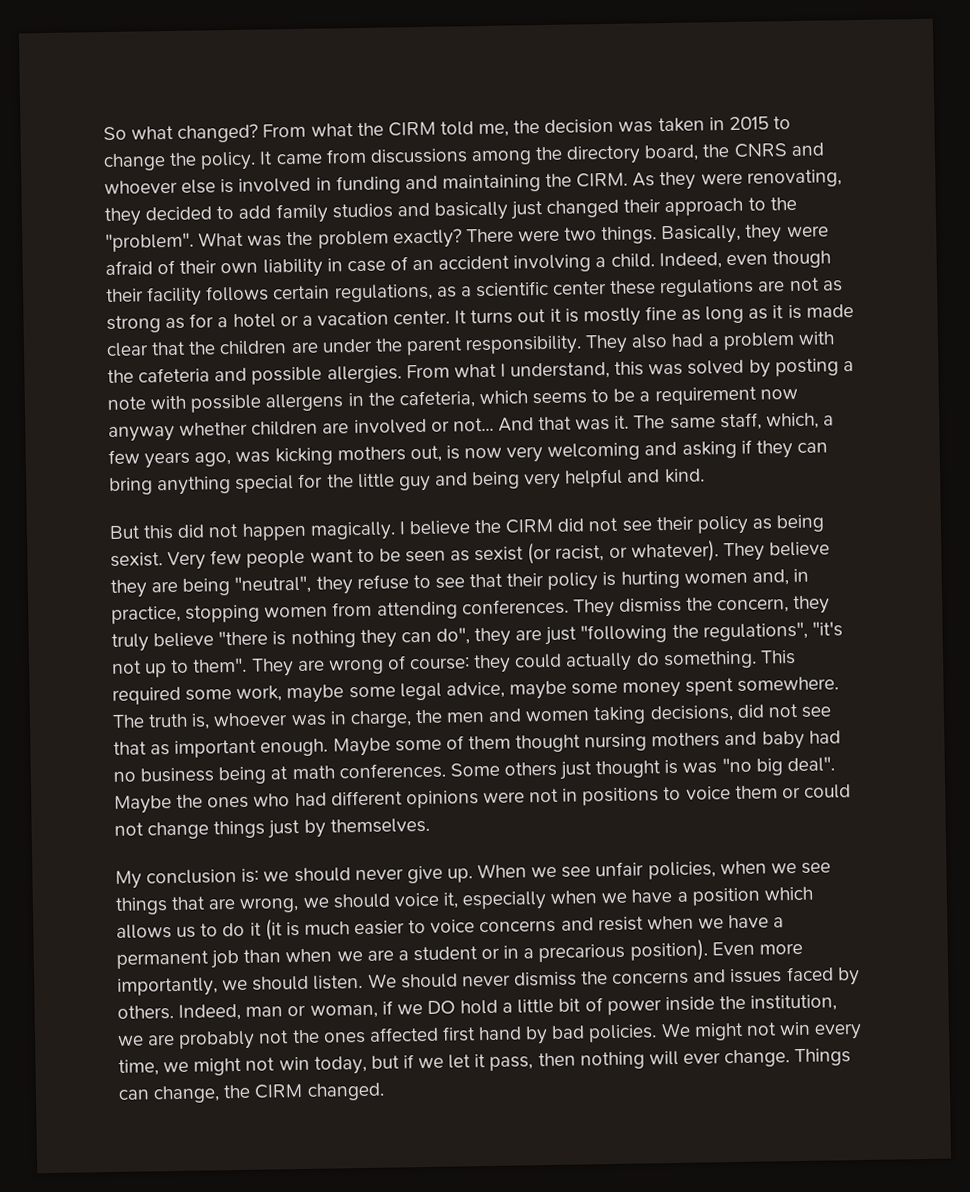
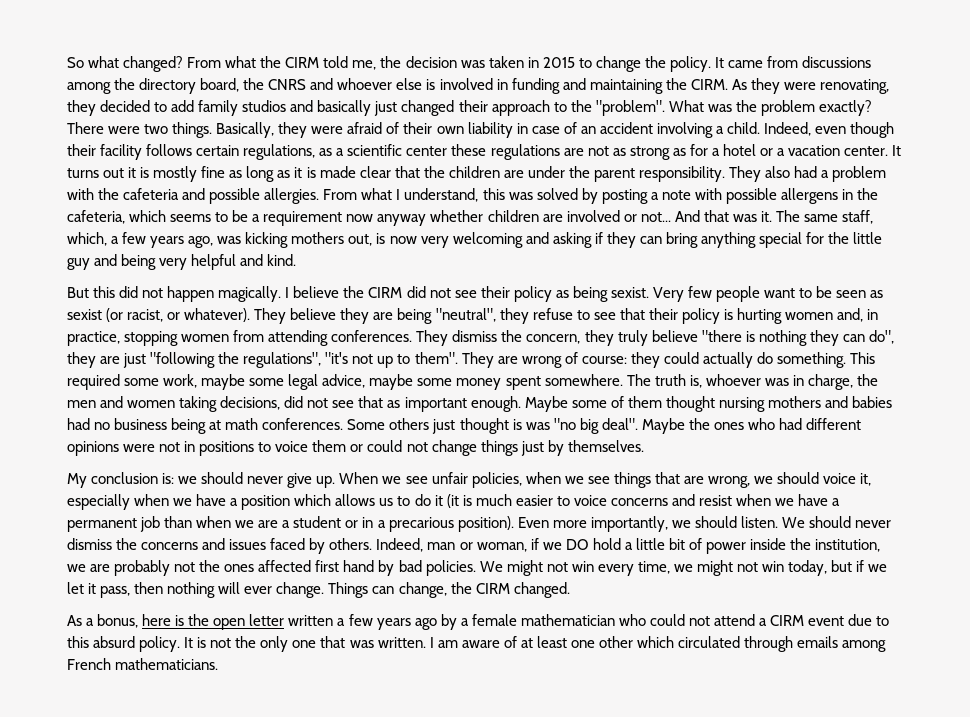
- Maybe some of them thought nursing mothers and baby had no business being at math conferences.
+ Maybe some of them thought nursing mothers and babies had no business being at math conferences.
+ As a bonus, here is the open letter written a few years ago by a female mathematician who could not attend a CIRM event due to this absurd policy. It is not the only one that was written. I am aware of at least one other which circulated through emails among French mathematicians.

